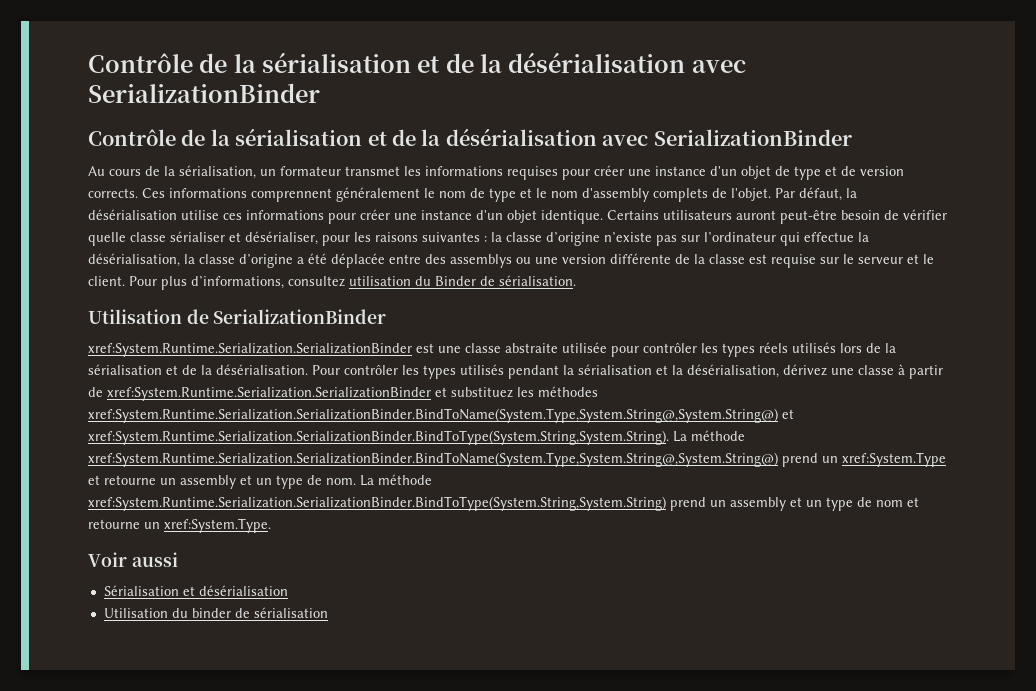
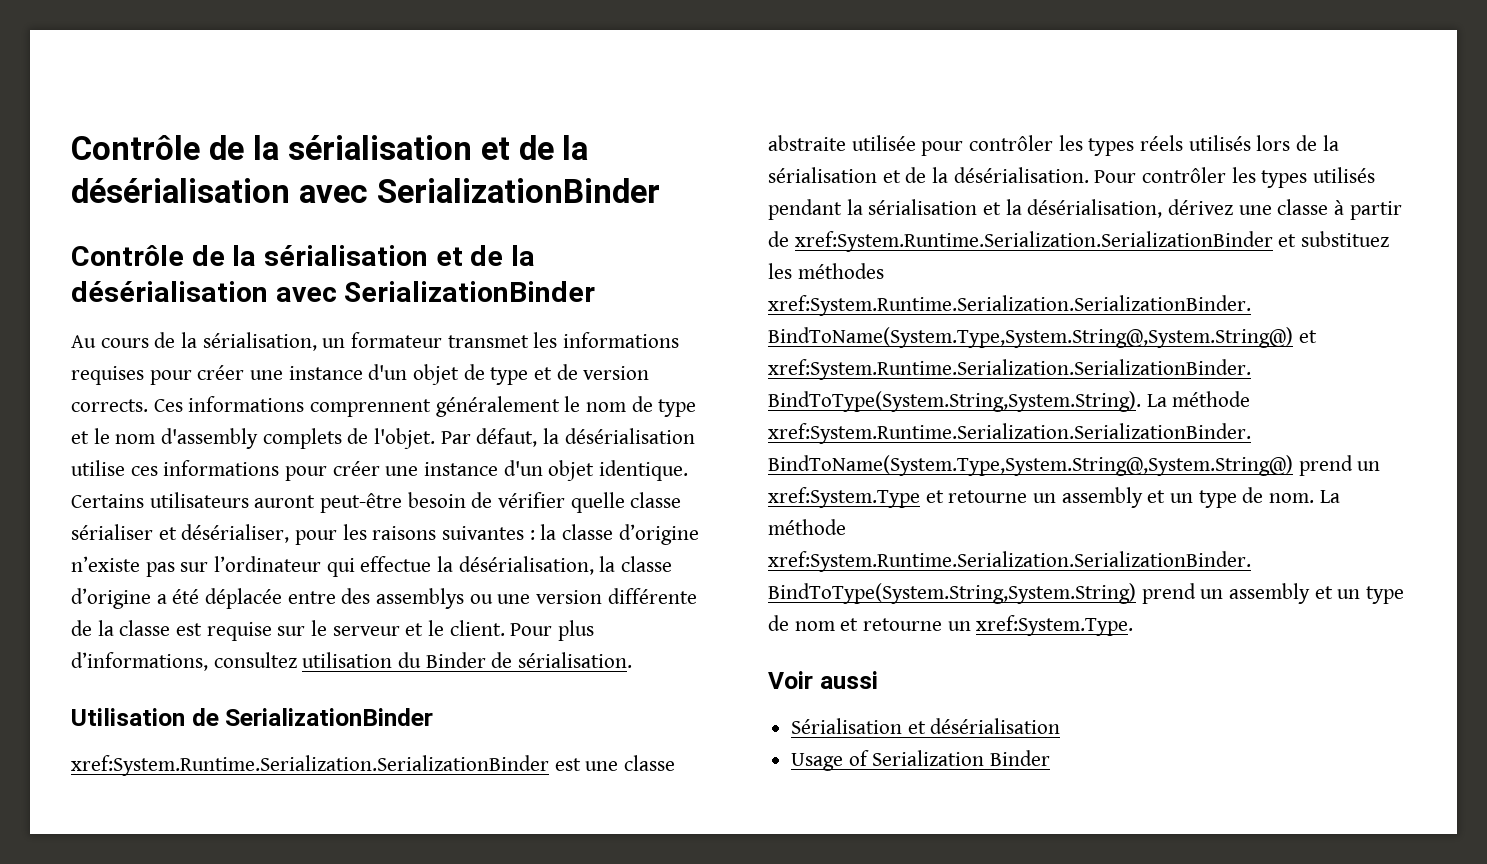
- Utilisation du binder de sérialisation
+ Usage of Serialization Binder

